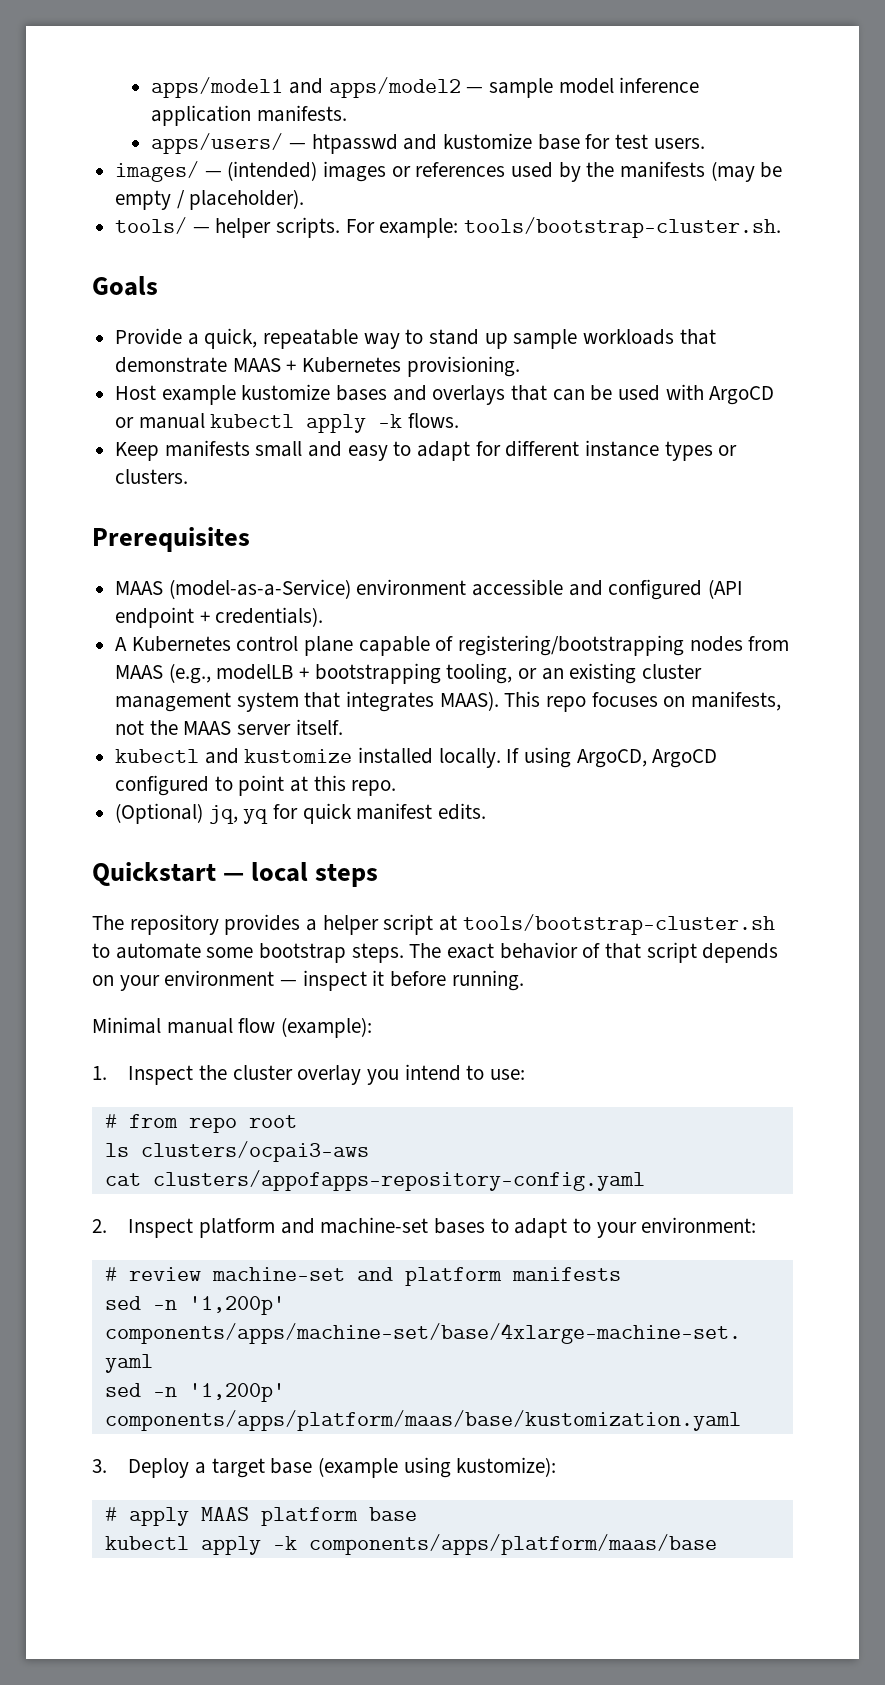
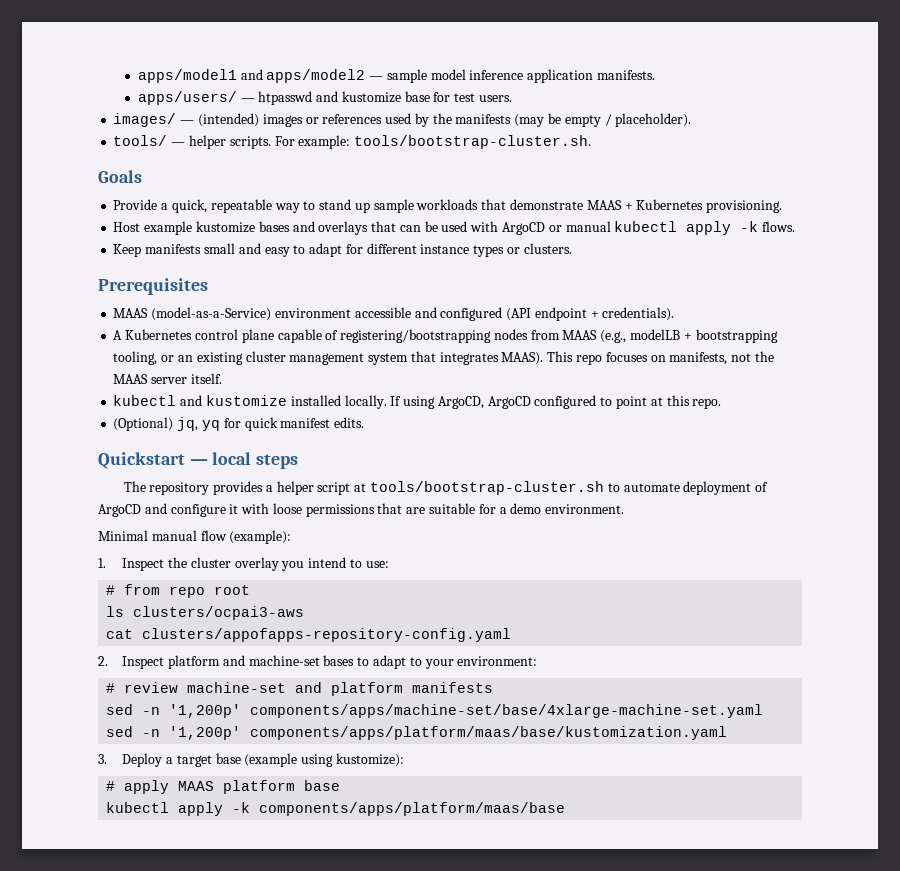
- The repository provides a helper script at tools/bootstrap-cluster.sh to automate some bootstrap steps. The exact behavior of that script depends on your environment — inspect it before running.
+ The repository provides a helper script at tools/bootstrap-cluster.sh to automate deployment of ArgoCD and configure it with loose permissions that are suitable for a demo environment.

